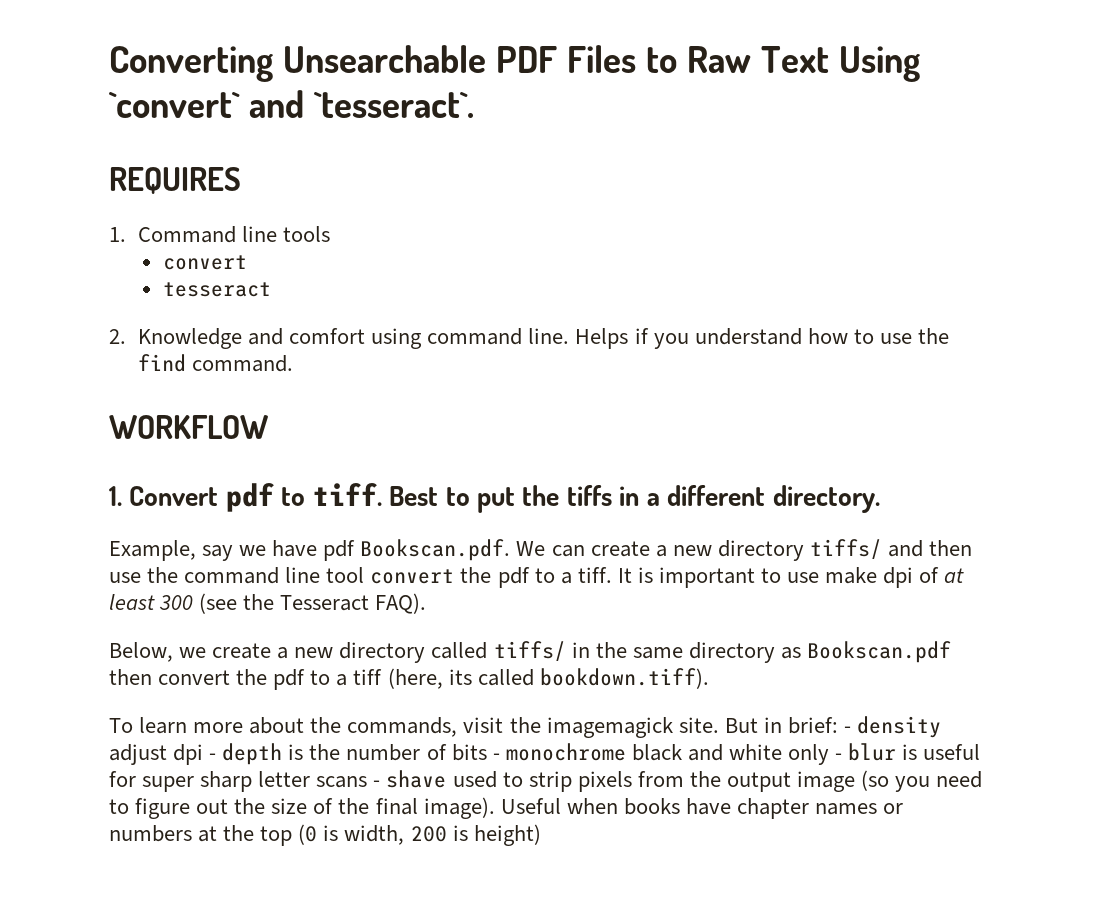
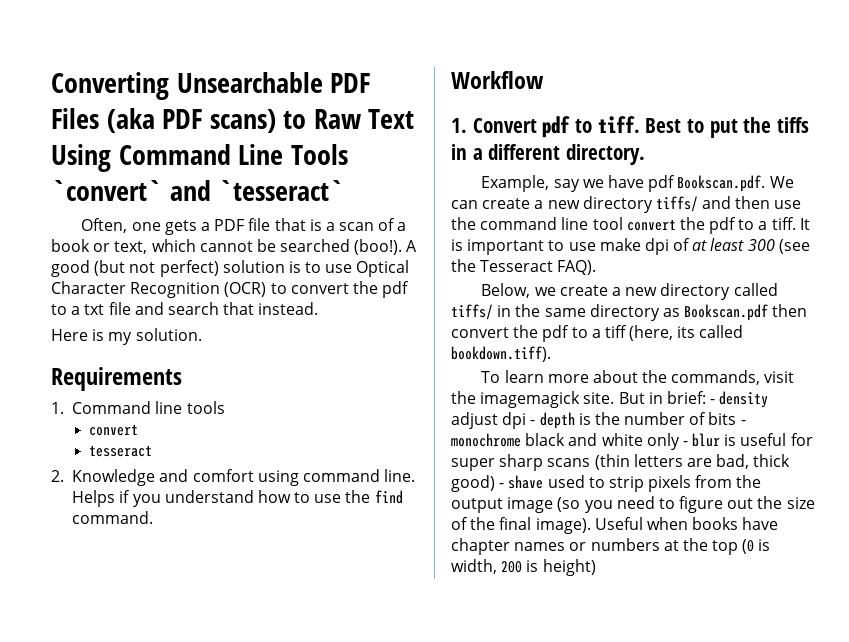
- Converting Unsearchable PDF Files to Raw Text Using `convert` and `tesseract`.
- REQUIRES
+ Converting Unsearchable PDF Files (aka PDF scans) to Raw Text Using Command Line Tools `convert` and `tesseract`
+ Often, one gets a PDF file that is a scan of a book or text, which cannot be searched (boo!). A good (but not perfect) solution is to use Optical Character Recognition (OCR) to convert the pdf to a txt file and search that instead.
+ Here is my solution.
+ Requirements
- WORKFLOW
+ Workflow
- But in brief: - density adjust dpi - depth is the number of bits - monochrome black and white only - blur is useful for super sharp letter scans - shave used to strip pixels from the output image (so you need to figure out the size of the final image).
+ But in brief: - density adjust dpi - depth is the number of bits - monochrome black and white only - blur is useful for super sharp scans (thin letters are bad, thick good) - shave used to strip pixels from the output image (so you need to figure out the size of the final image).

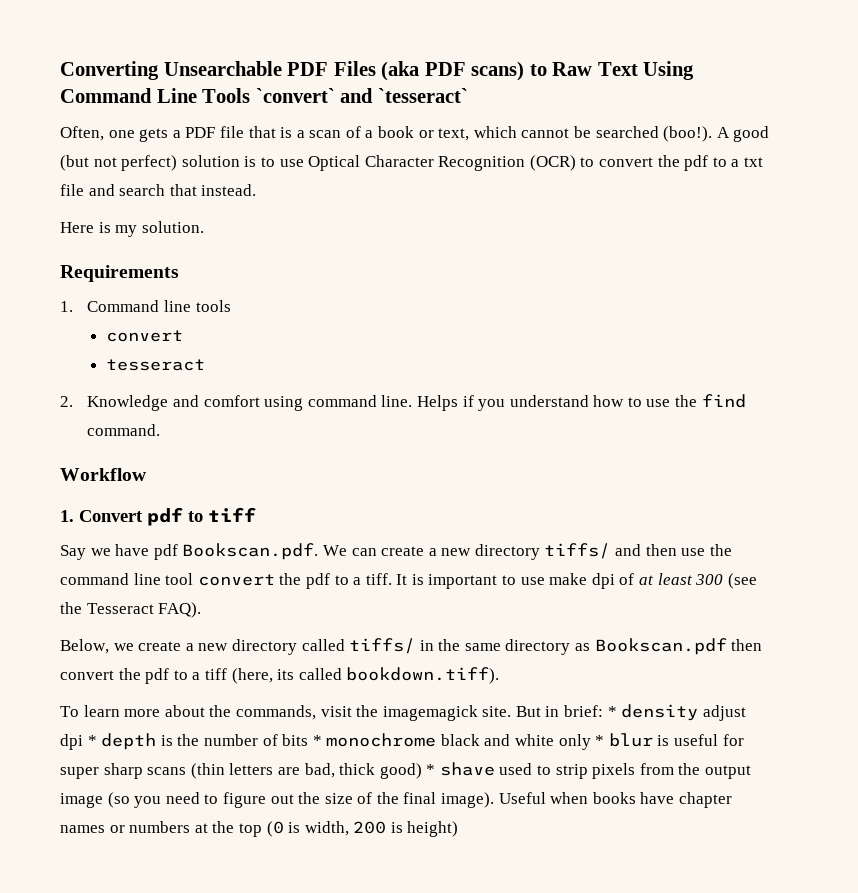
- 1. Convert pdf to tiff. Best to put the tiffs in a different directory.
- Example, say we have pdf Bookscan.pdf. We can create a new directory tiffs/ and then use the command line tool convert the pdf to a tiff.
+ 1. Convert pdf to tiff
+ Say we have pdf Bookscan.pdf. We can create a new directory tiffs/ and then use the command line tool convert the pdf to a tiff.
- But in brief: - density adjust dpi - depth is the number of bits - monochrome black and white only - blur is useful for super sharp scans (thin letters are bad, thick good) - shave used to strip pixels from the output image (so you need to figure out the size of the final image).
+ But in brief: * density adjust dpi * depth is the number of bits * monochrome black and white only * blur is useful for super sharp scans (thin letters are bad, thick good) * shave used to strip pixels from the output image (so you need to figure out the size of the final image).

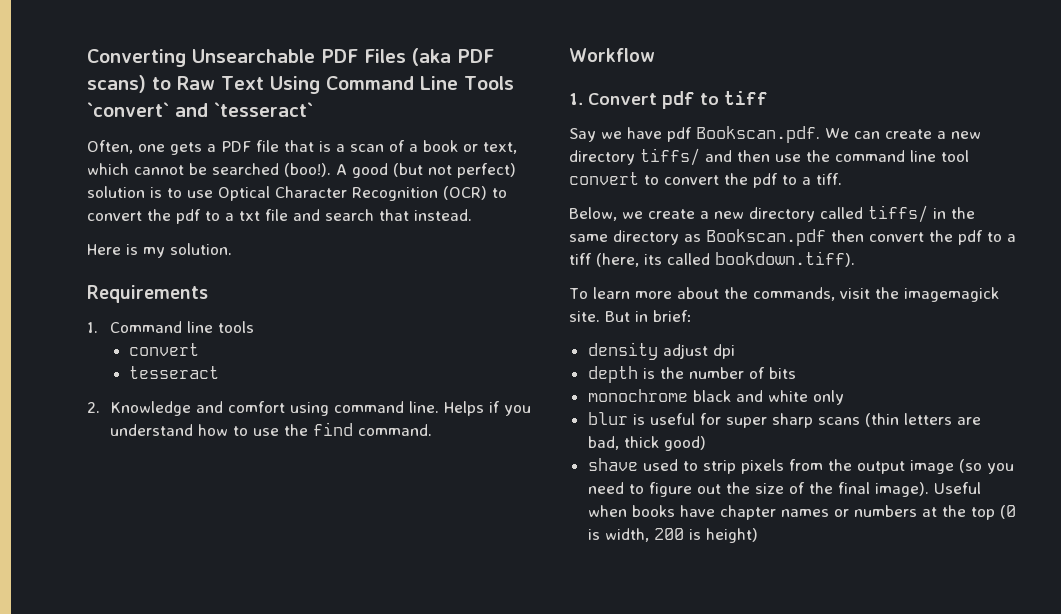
- Say we have pdf Bookscan.pdf. We can create a new directory tiffs/ and then use the command line tool convert the pdf to a tiff. It is important to use make dpi of at least 300 (see the Tesseract FAQ).
+ Say we have pdf Bookscan.pdf. We can create a new directory tiffs/ and then use the command line tool convert to convert the pdf to a tiff.
- But in brief: * density adjust dpi * depth is the number of bits * monochrome black and white only * blur is useful for super sharp scans (thin letters are bad, thick good) * shave used to strip pixels from the output image (so you need to figure out the size of the final image).
+ But in brief:
+ density adjust dpi
+ depth is the number of bits
+ monochrome black and white only
+ blur is useful for super sharp scans (thin letters are bad, thick good)
+ shave used to strip pixels from the output image (so you need to figure out the size of the final image).

